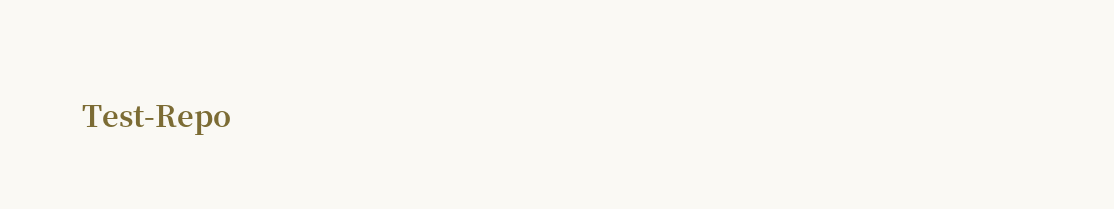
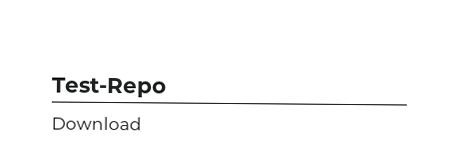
+ Download

